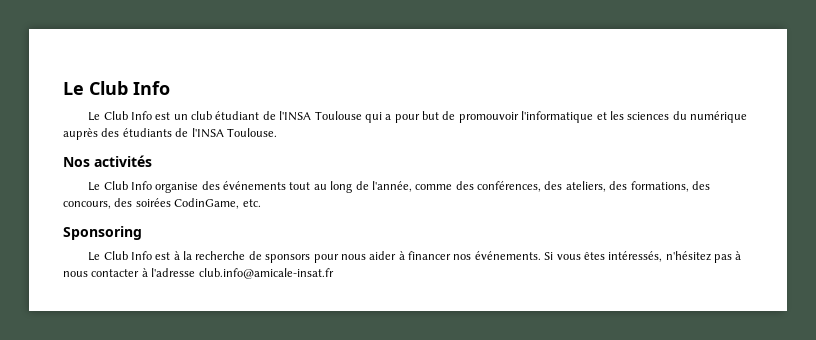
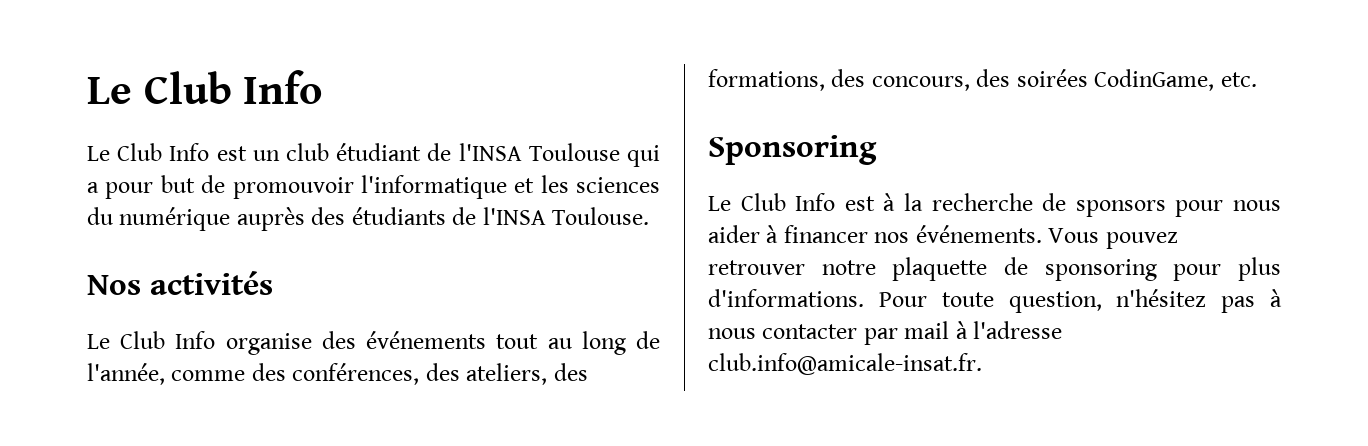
- Si vous êtes intéressés, n'hésitez pas à nous contacter à l'adresse club.info@amicale-insat.fr
+ Vous pouvez retrouver notre plaquette de sponsoring pour plus d'informations. Pour toute question, n'hésitez pas à nous contacter par mail à l'adresse club.info@amicale-insat.fr.

